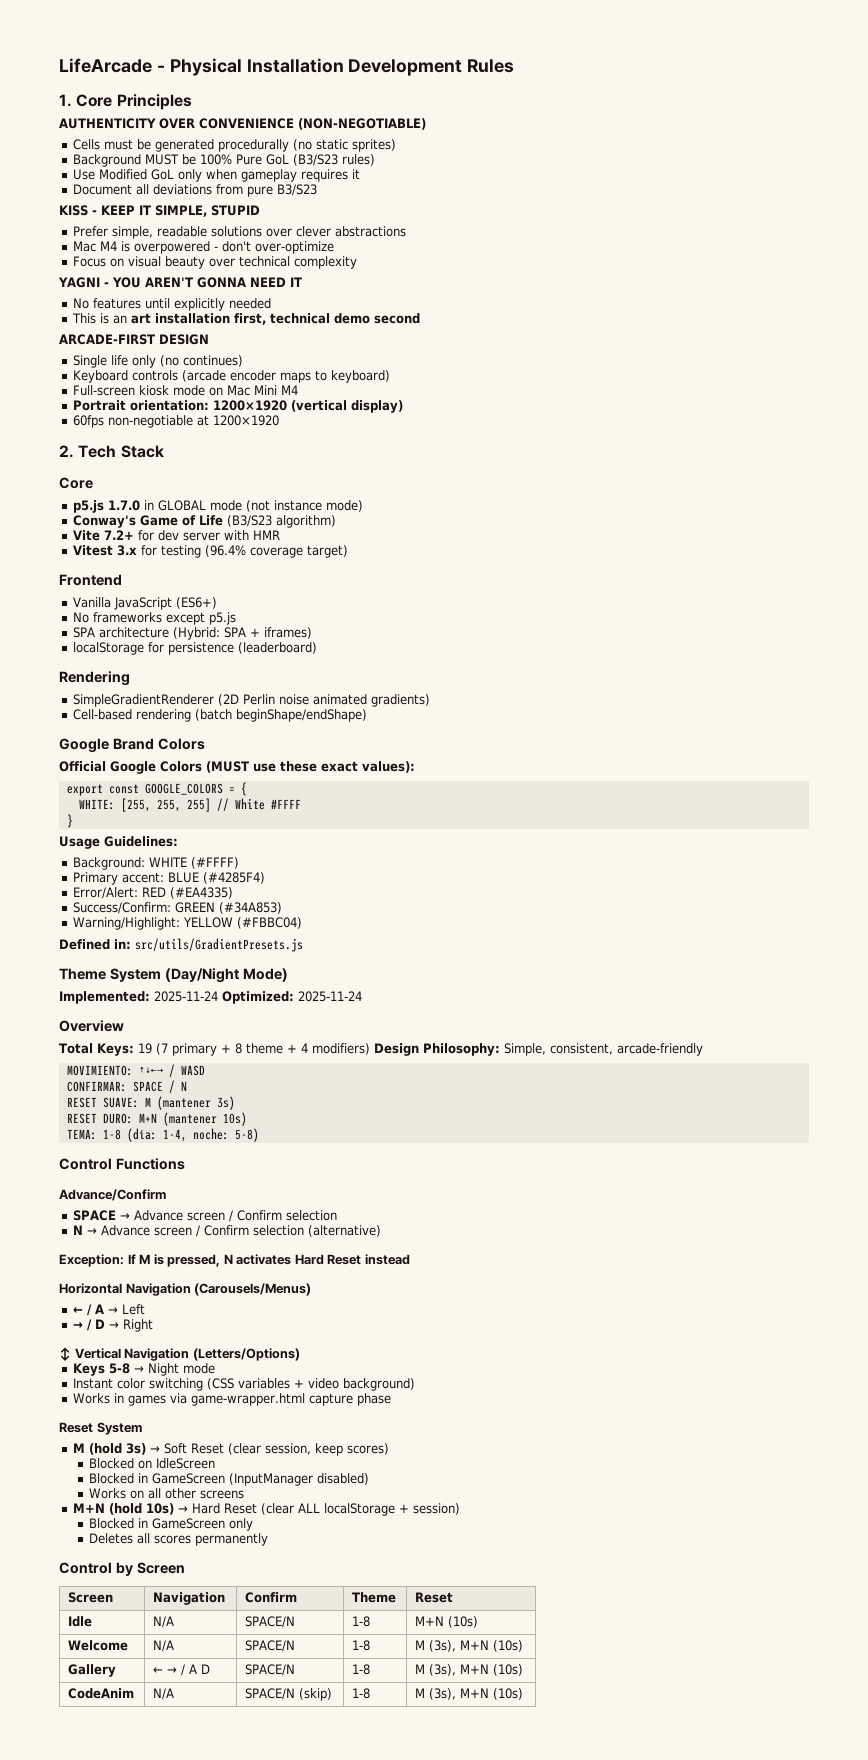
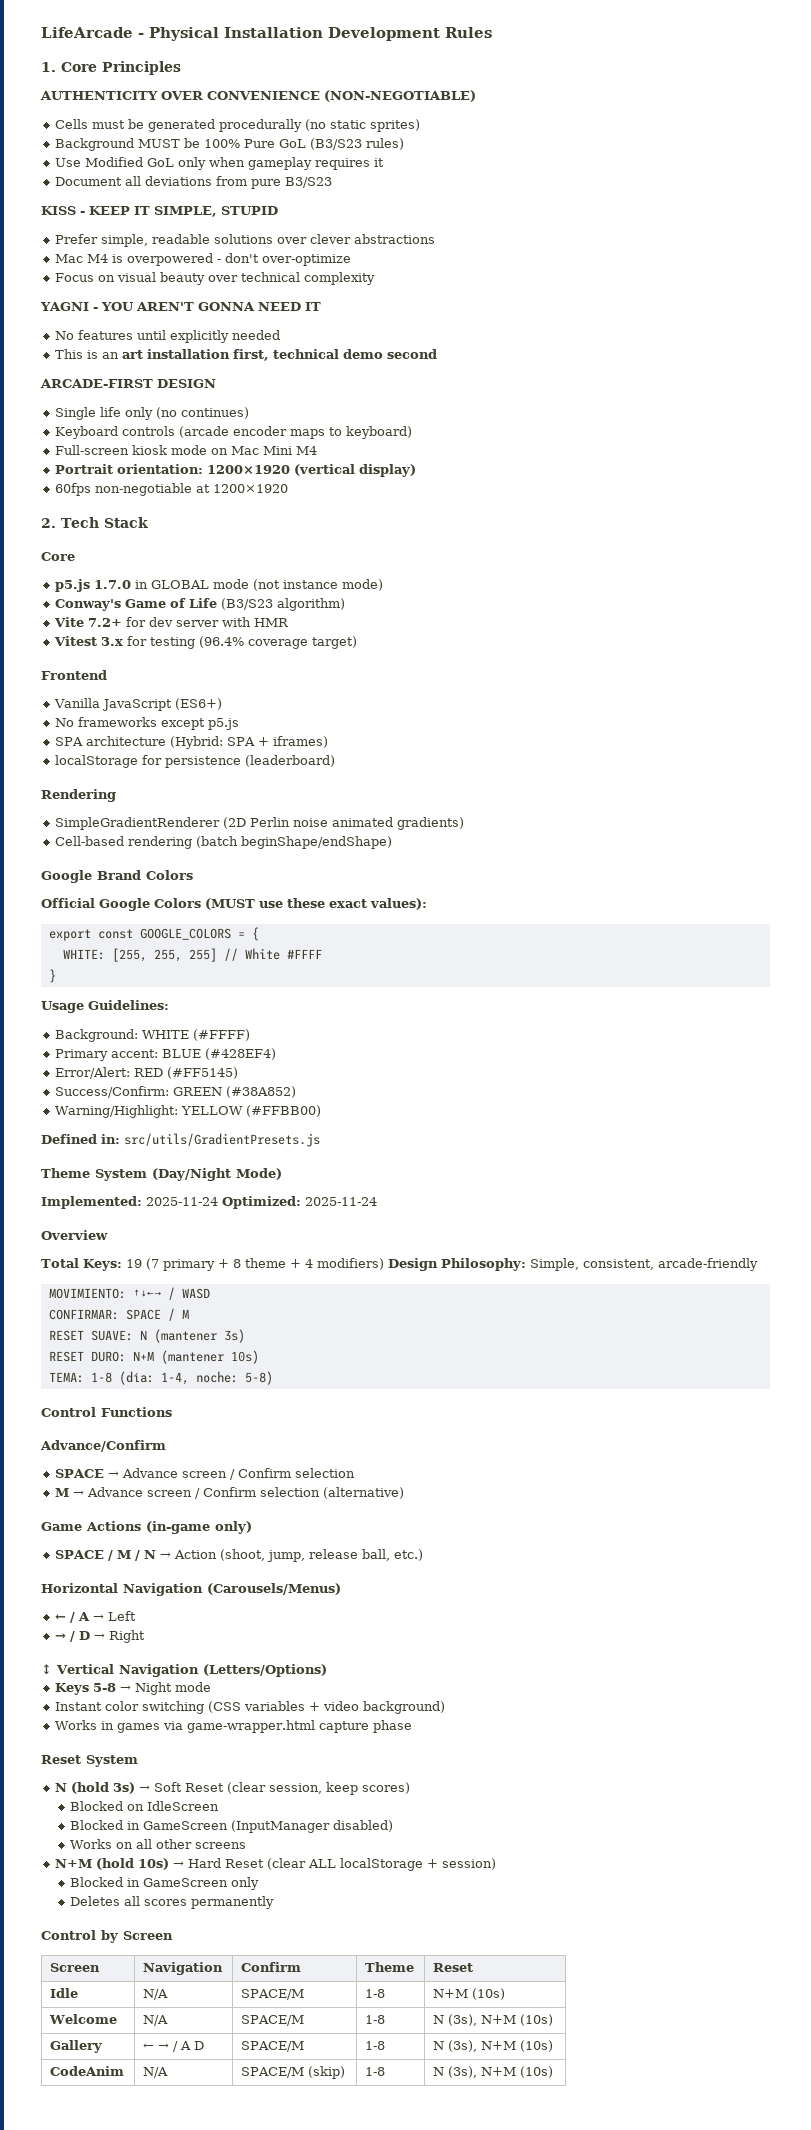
- Primary accent: BLUE (#4285F4)
+ Primary accent: BLUE (#428EF4)
- Error/Alert: RED (#EA4335)
+ Error/Alert: RED (#FF5145)
- Success/Confirm: GREEN (#34A853)
+ Success/Confirm: GREEN (#38A852)
- Warning/Highlight: YELLOW (#FBBC04)
+ Warning/Highlight: YELLOW (#FFBB00)
- CONFIRMAR: SPACE / N
+ CONFIRMAR: SPACE / M
- RESET SUAVE: M (mantener 3s)
+ RESET SUAVE: N (mantener 3s)
- RESET DURO: M+N (mantener 10s)
+ RESET DURO: N+M (mantener 10s)
- N → Advance screen / Confirm selection (alternative)
+ M → Advance screen / Confirm selection (alternative)
- Exception: If M is pressed, N activates Hard Reset instead
+ Game Actions (in-game only)
+ SPACE / M / N → Action (shoot, jump, release ball, etc.)
- M (hold 3s) → Soft Reset (clear session, keep scores)
+ N (hold 3s) → Soft Reset (clear session, keep scores)
- M+N (hold 10s) → Hard Reset (clear ALL localStorage + session)
+ N+M (hold 10s) → Hard Reset (clear ALL localStorage + session)
- Idle | N/A | SPACE/N | 1-8 | M+N (10s)
+ Idle | N/A | SPACE/M | 1-8 | N+M (10s)
- Welcome | N/A | SPACE/N | 1-8 | M (3s), M+N (10s)
+ Welcome | N/A | SPACE/M | 1-8 | N (3s), N+M (10s)
- Gallery | ← → / A D | SPACE/N | 1-8 | M (3s), M+N (10s)
+ Gallery | ← → / A D | SPACE/M | 1-8 | N (3s), N+M (10s)
- CodeAnim | N/A | SPACE/N (skip) | 1-8 | M (3s), M+N (10s)
+ CodeAnim | N/A | SPACE/M (skip) | 1-8 | N (3s), N+M (10s)

